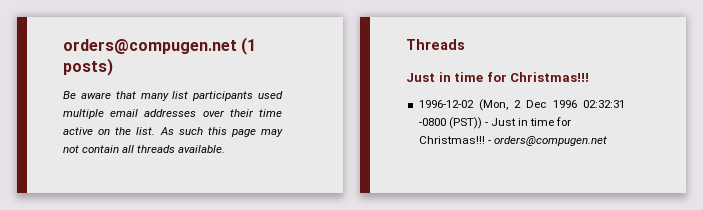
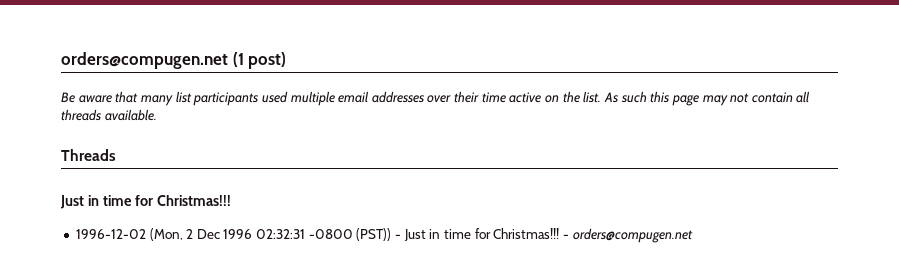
- orders@compugen.net (1 posts)
+ orders@compugen.net (1 post)

